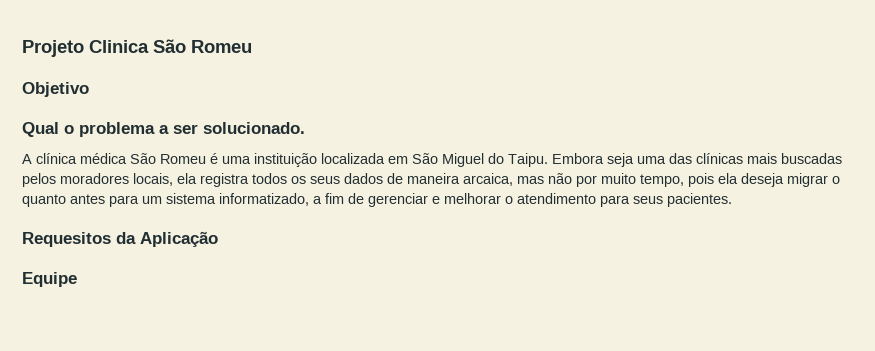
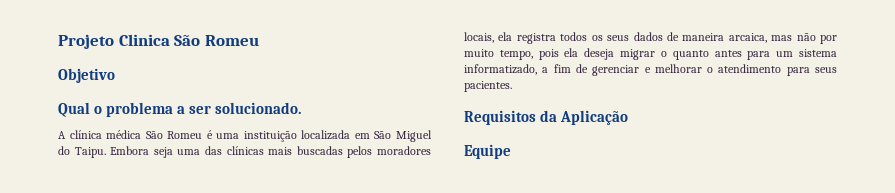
- Requesitos da Aplicação
+ Requisitos da Aplicação

